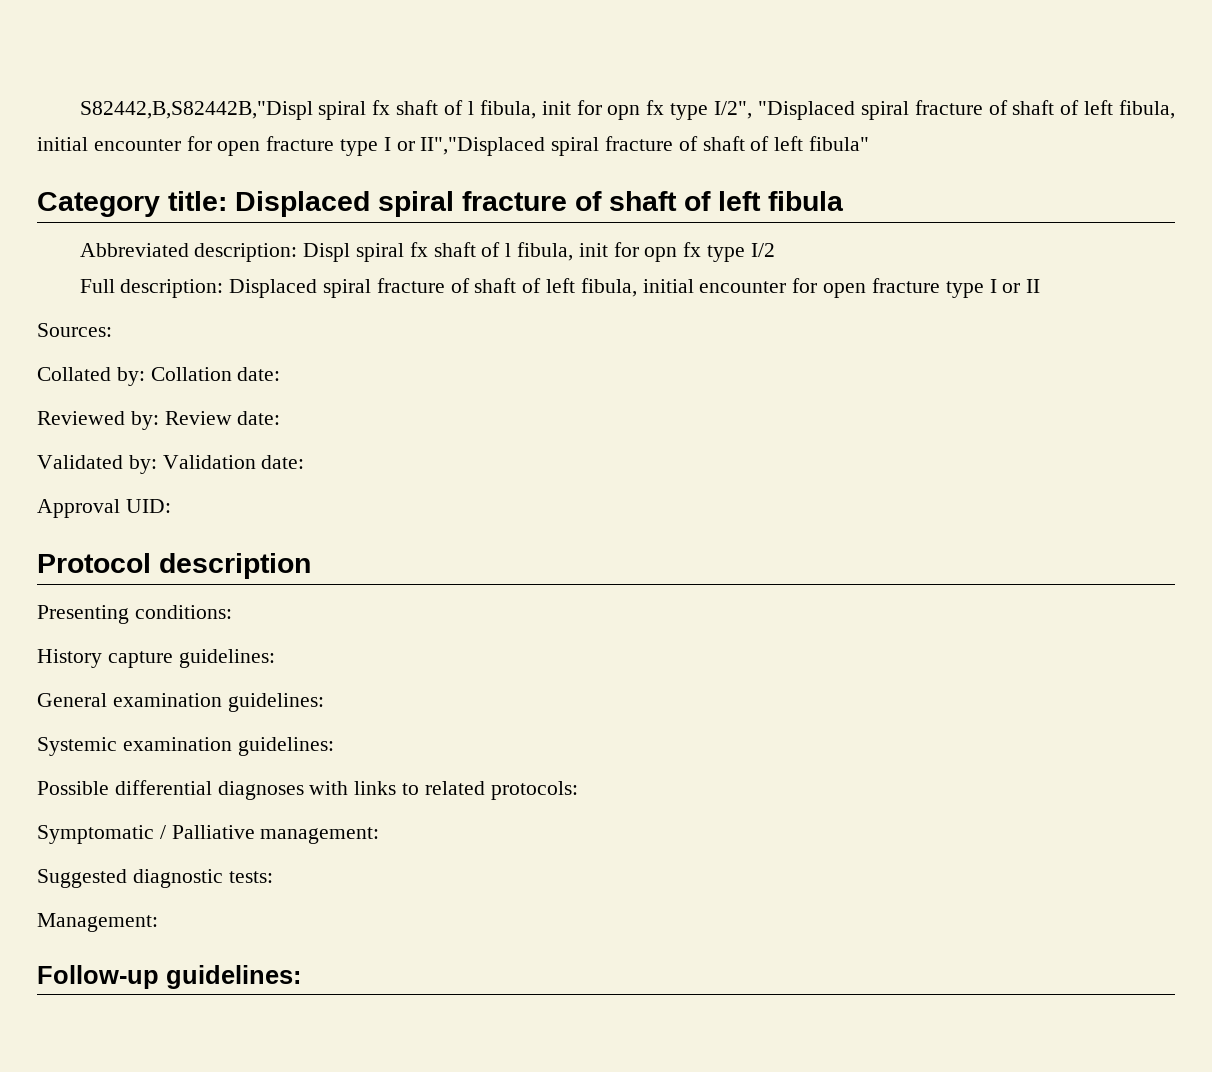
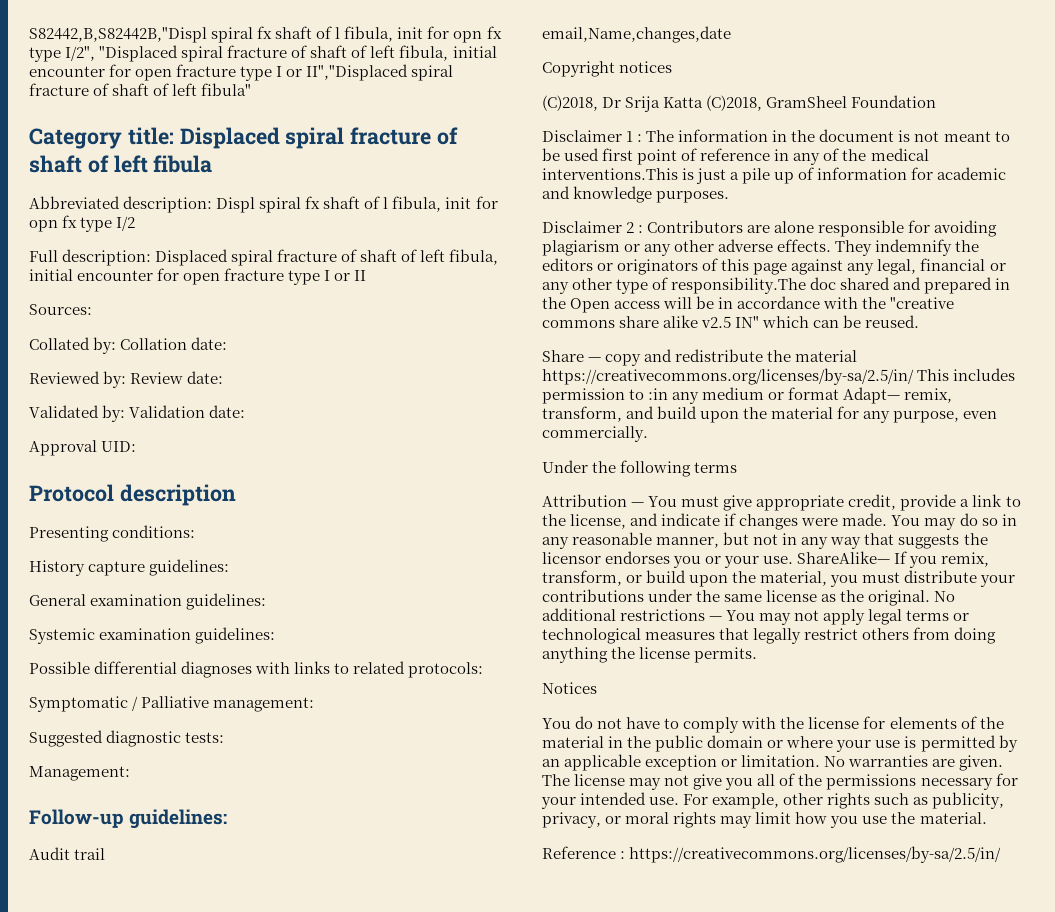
+ Audit trail
+ email,Name,changes,date
+ Copyright notices
+ (C)2018, Dr Srija Katta (C)2018, GramSheel Foundation
+ Disclaimer 1 : The information in the document is not meant to be used first point of reference in any of the medical interventions.This is just a pile up of information for academic and knowledge purposes.
+ Disclaimer 2 : Contributors are alone responsible for avoiding plagiarism or any other adverse effects. They indemnify the editors or originators of this page against any legal, financial or any other type of responsibility.The doc shared and prepared in the Open access will be in accordance with the "creative commons share alike v2.5 IN" which can be reused.
+ Share — copy and redistribute the material https://creativecommons.org/licenses/by-sa/2.5/in/ This includes permission to :in any medium or format Adapt— remix, transform, and build upon the material for any purpose, even commercially.
+ Under the following terms
+ Attribution — You must give appropriate credit, provide a link to the license, and indicate if changes were made. You may do so in any reasonable manner, but not in any way that suggests the licensor endorses you or your use. ShareAlike— If you remix, transform, or build upon the material, you must distribute your contributions under the same license as the original. No additional restrictions — You may not apply legal terms or technological measures that legally restrict others from doing anything the license permits.
+ Notices
+ You do not have to comply with the license for elements of the material in the public domain or where your use is permitted by an applicable exception or limitation. No warranties are given. The license may not give you all of the permissions necessary for your intended use. For example, other rights such as publicity, privacy, or moral rights may limit how you use the material.
+ Reference : https://creativecommons.org/licenses/by-sa/2.5/in/

